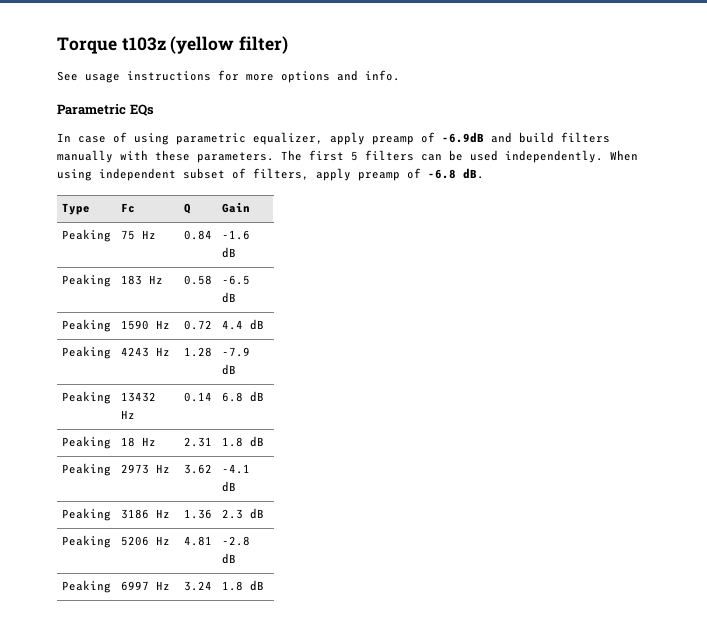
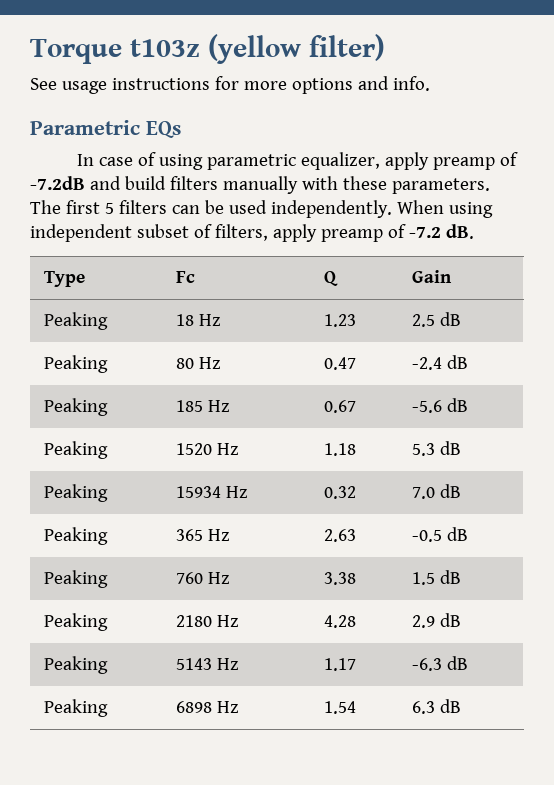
- In case of using parametric equalizer, apply preamp of -6.9dB and build filters manually with these parameters.
+ In case of using parametric equalizer, apply preamp of -7.2dB and build filters manually with these parameters.
- When using independent subset of filters, apply preamp of -6.8 dB.
+ When using independent subset of filters, apply preamp of -7.2 dB.
- Peaking | 75 Hz | 0.84 | -1.6 dB
- Peaking | 183 Hz | 0.58 | -6.5 dB
- Peaking | 1590 Hz | 0.72 | 4.4 dB
- Peaking | 4243 Hz | 1.28 | -7.9 dB
- Peaking | 13432 Hz | 0.14 | 6.8 dB
- Peaking | 18 Hz | 2.31 | 1.8 dB
- Peaking | 2973 Hz | 3.62 | -4.1 dB
- Peaking | 3186 Hz | 1.36 | 2.3 dB
- Peaking | 5206 Hz | 4.81 | -2.8 dB
- Peaking | 6997 Hz | 3.24 | 1.8 dB
+ Peaking | 18 Hz | 1.23 | 2.5 dB
+ Peaking | 80 Hz | 0.47 | -2.4 dB
+ Peaking | 185 Hz | 0.67 | -5.6 dB
+ Peaking | 1520 Hz | 1.18 | 5.3 dB
+ Peaking | 15934 Hz | 0.32 | 7.0 dB
+ Peaking | 365 Hz | 2.63 | -0.5 dB
+ Peaking | 760 Hz | 3.38 | 1.5 dB
+ Peaking | 2180 Hz | 4.28 | 2.9 dB
+ Peaking | 5143 Hz | 1.17 | -6.3 dB
+ Peaking | 6898 Hz | 1.54 | 6.3 dB

